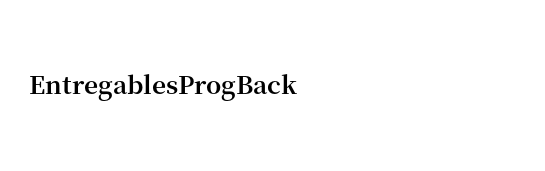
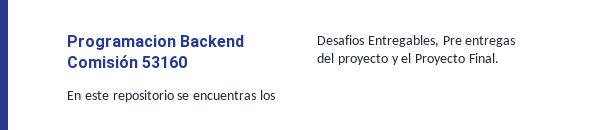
- EntregablesProgBack
+ Programacion Backend Comisión 53160
+ En este repositorio se encuentras los Desafios Entregables, Pre entregas del proyecto y el Proyecto Final.

